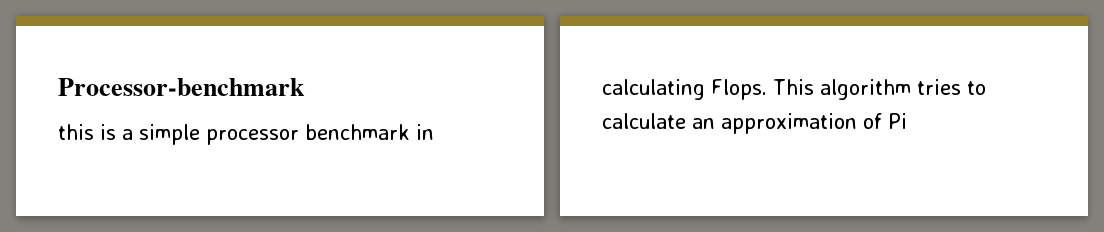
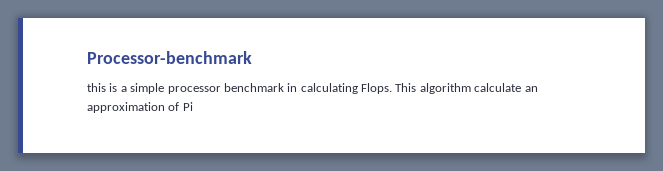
- This algorithm tries to calculate an approximation of Pi
+ This algorithm calculate an approximation of Pi

